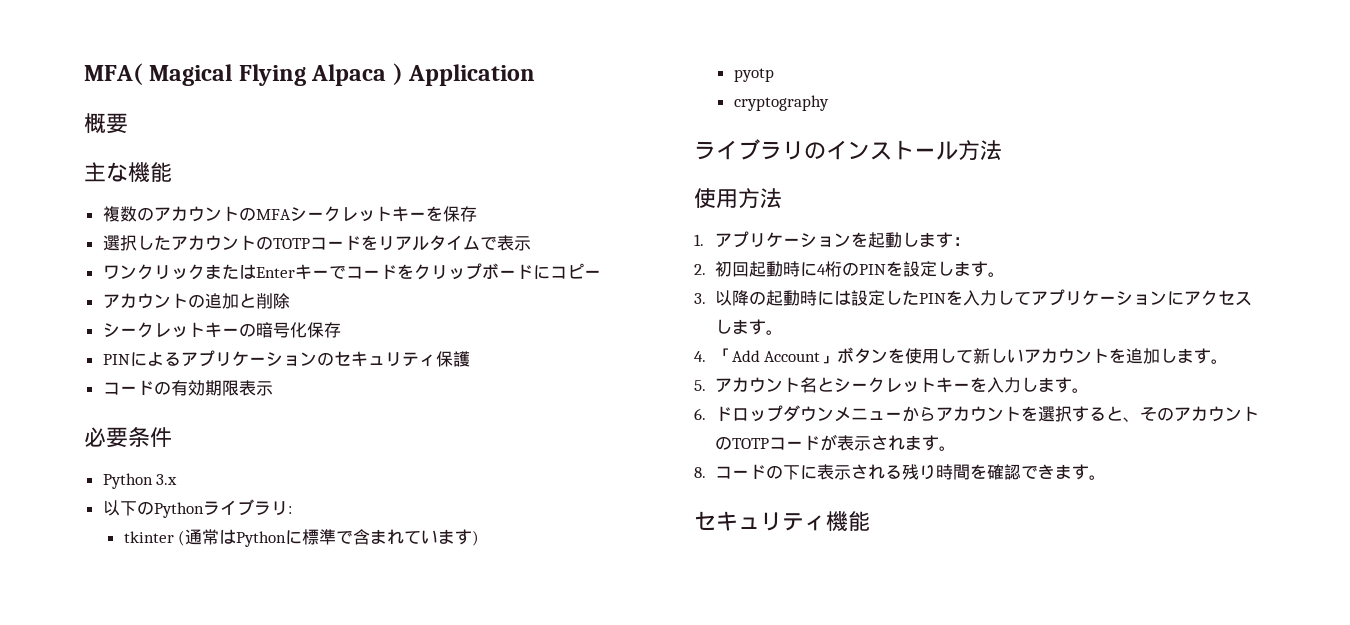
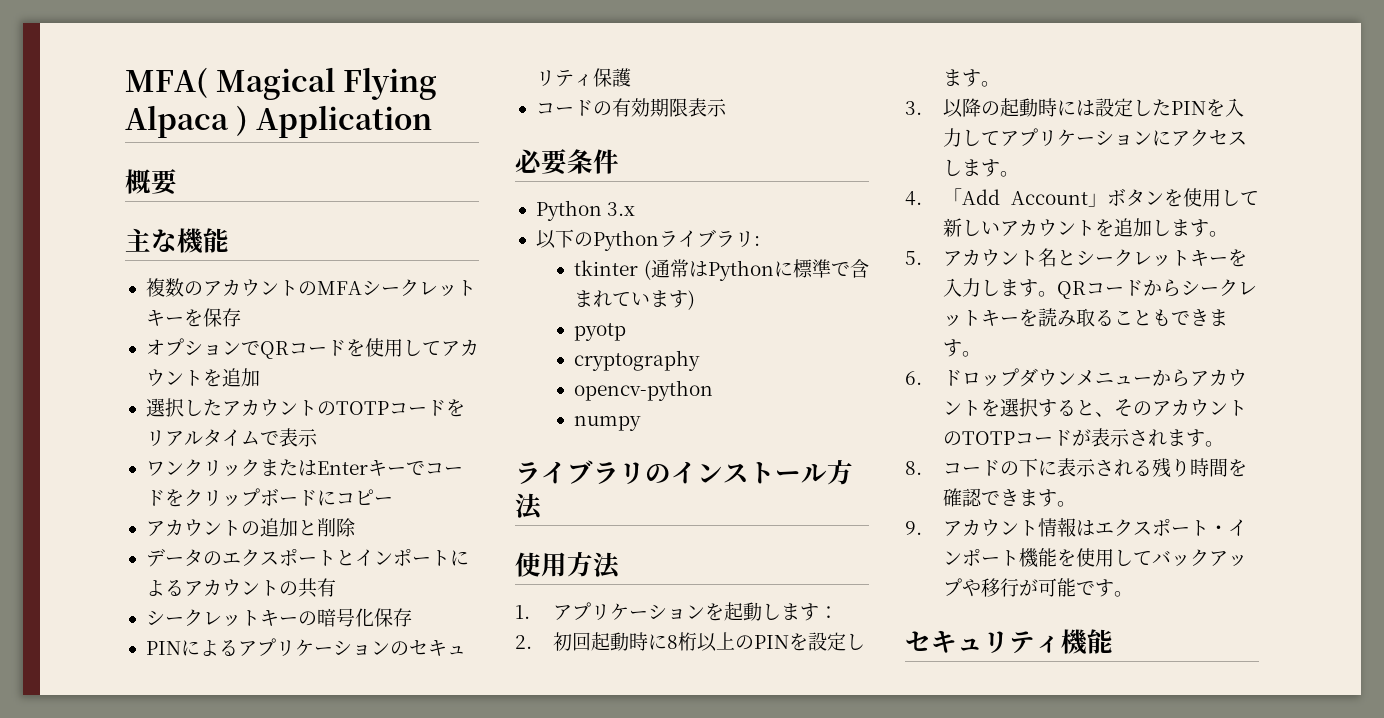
+ オプションでQRコードを使用してアカウントを追加
+ データのエクスポートとインポートによるアカウントの共有
+ opencv-python
+ numpy
- 2.初回起動時に4桁のPINを設定します。
+ 2.初回起動時に8桁以上のPINを設定します。
+ QRコードからシークレットキーを読み取ることもできます。
+ 9.アカウント情報はエクスポート・インポート機能を使用してバックアップや移行が可能です。

